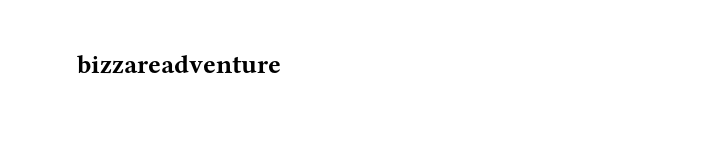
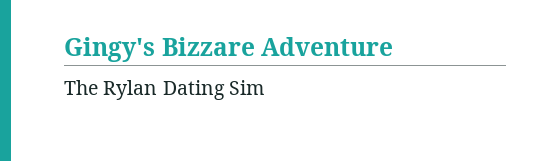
- bizzareadventure
+ Gingy's Bizzare Adventure
+ The Rylan Dating Sim

